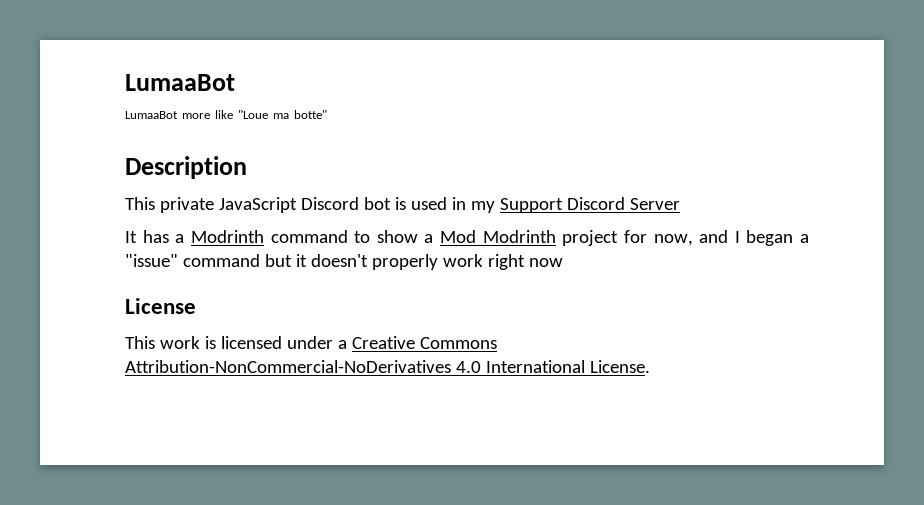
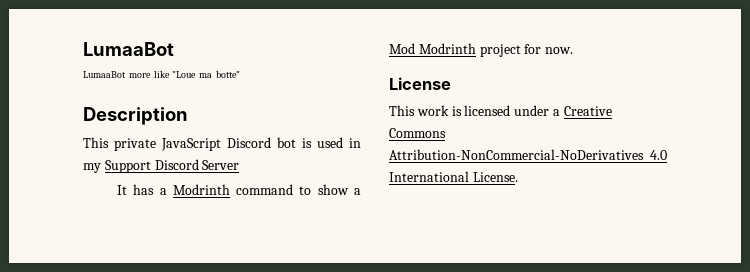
- It has a Modrinth command to show a Mod Modrinth project for now, and I began a "issue" command but it doesn't properly work right now
+ It has a Modrinth command to show a Mod Modrinth project for now.

